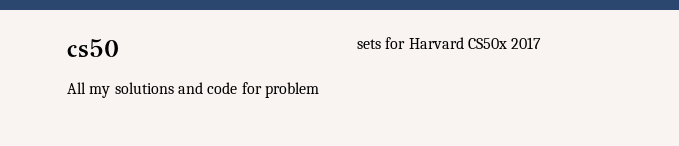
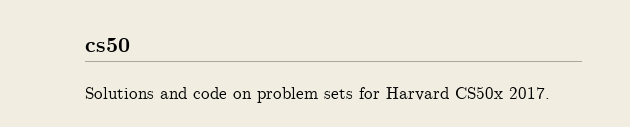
- All my solutions and code for problem sets for Harvard CS50x 2017
+ Solutions and code on problem sets for Harvard CS50x 2017.

